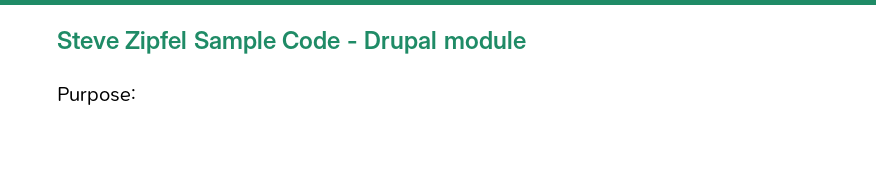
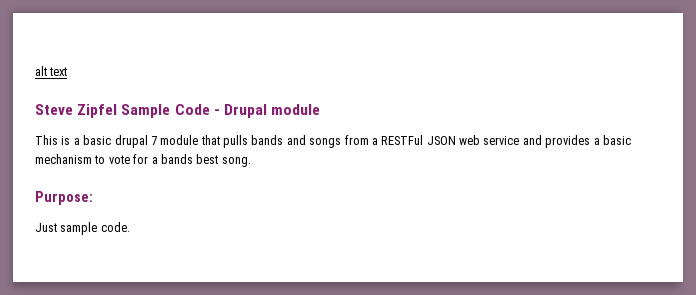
+ alt text
+ This is a basic drupal 7 module that pulls bands and songs from a RESTFul JSON web service and provides a basic mechanism to vote for a bands best song.
  Purpose:
+ Just sample code.

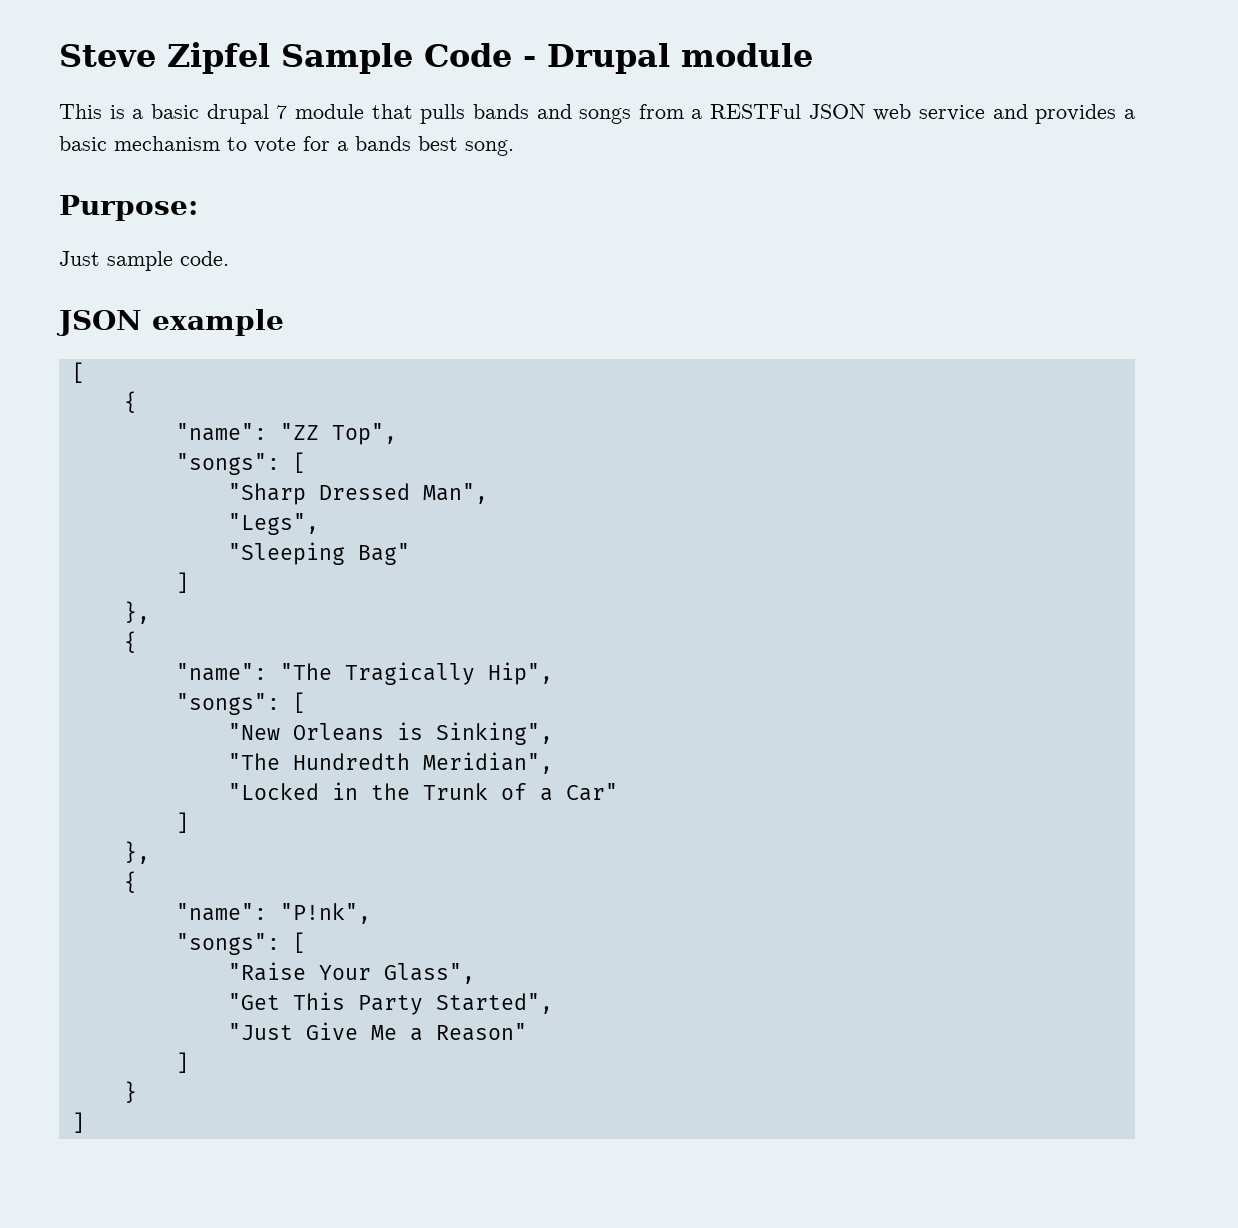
- alt text
+ JSON example
+ [
+ {
+ "name": "ZZ Top",
+ "songs": [
+ "Sharp Dressed Man",
+ "Legs",
+ "Sleeping Bag"
+ ]
+ },
+ {
+ "name": "The Tragically Hip",
+ "songs": [
+ "New Orleans is Sinking",
+ "The Hundredth Meridian",
+ "Locked in the Trunk of a Car"
+ ]
+ },
+ {
+ "name": "P!nk",
+ "songs": [
+ "Raise Your Glass",
+ "Get This Party Started",
+ "Just Give Me a Reason"
+ ]
+ }
+ ]

